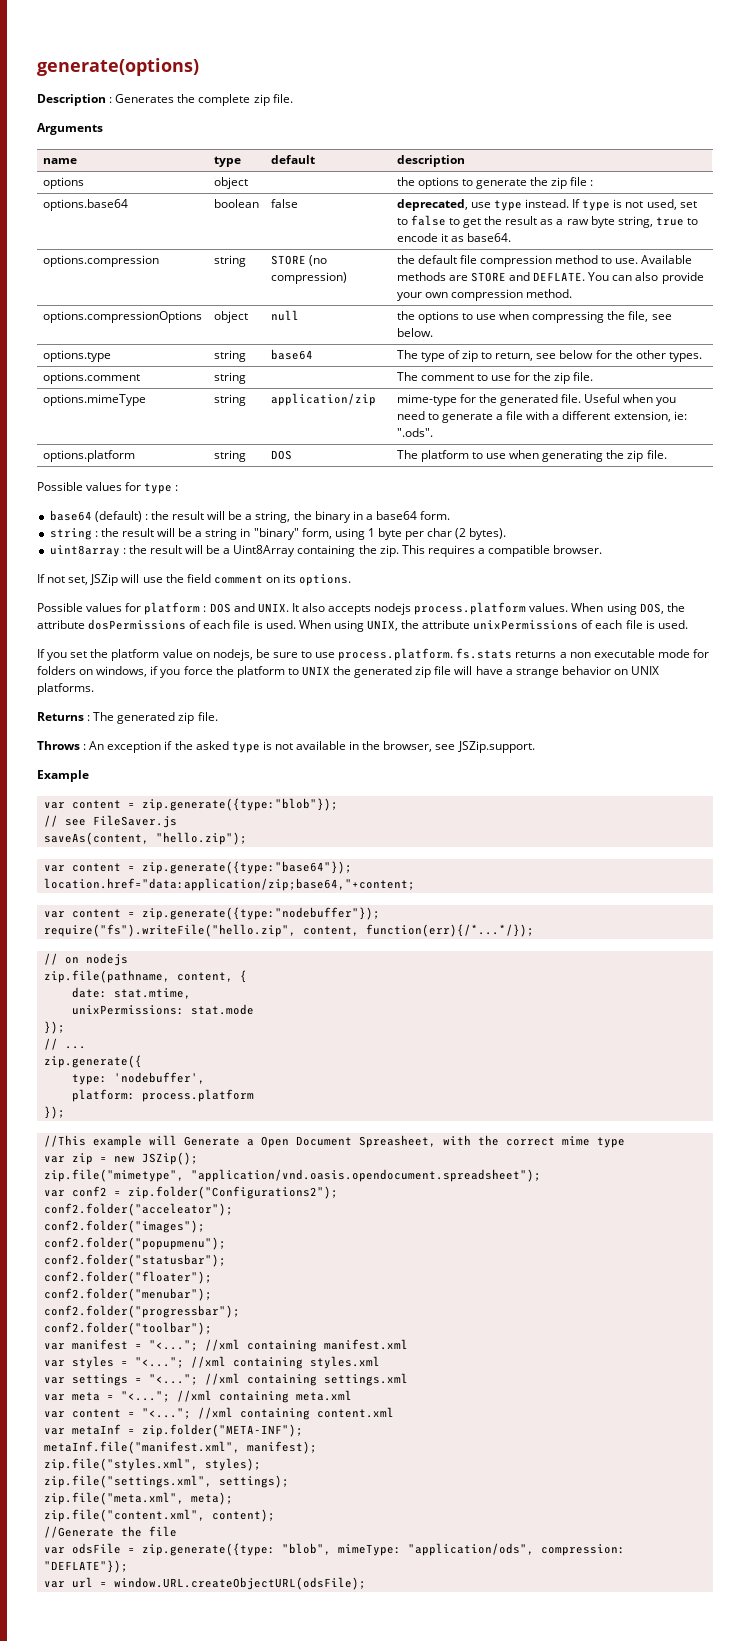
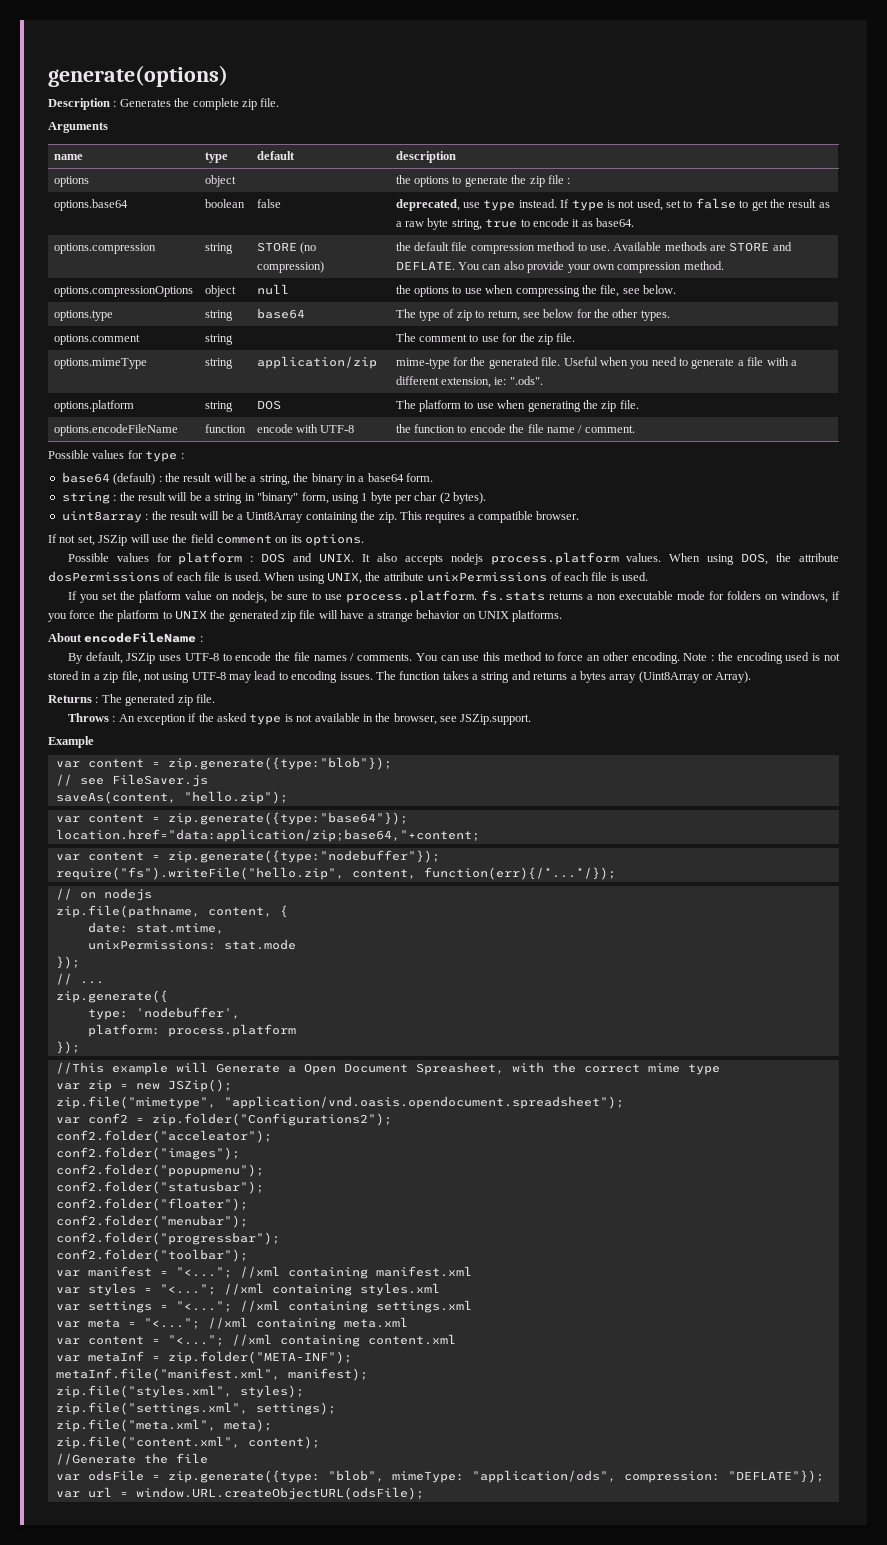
+ options.encodeFileName | function | encode with UTF-8 | the function to encode the file name / comment.
+ About encodeFileName :
+ By default, JSZip uses UTF-8 to encode the file names / comments. You can use this method to force an other encoding. Note : the encoding used is not stored in a zip file, not using UTF-8 may lead to encoding issues. The function takes a string and returns a bytes array (Uint8Array or Array).

